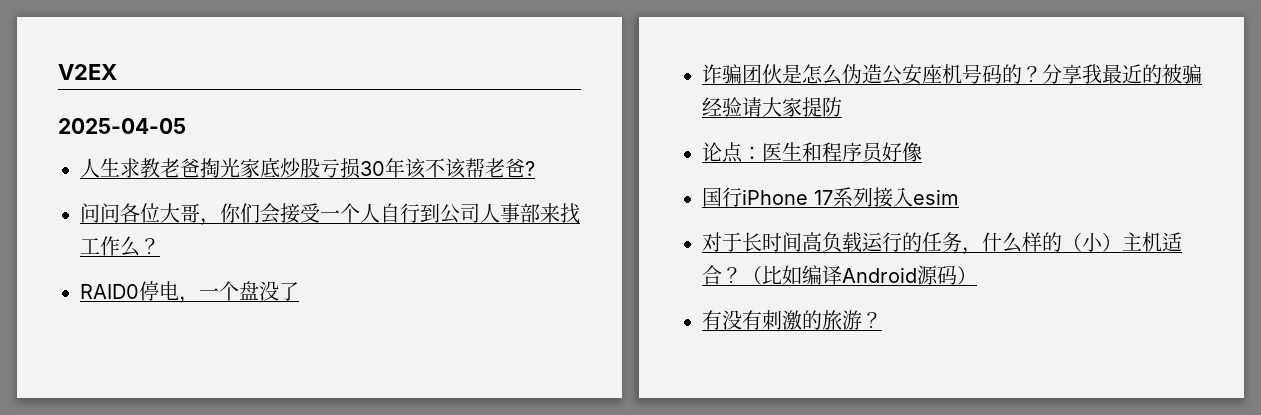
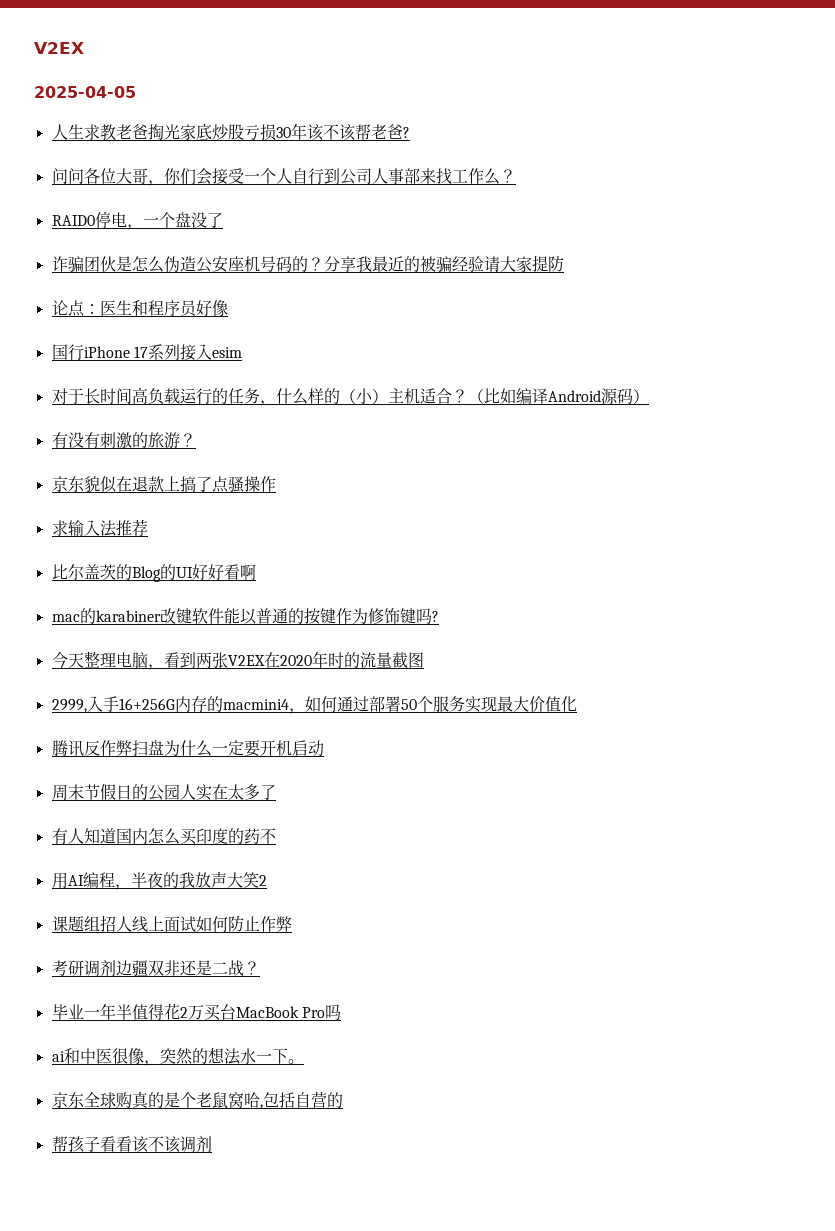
+ 京东貌似在退款上搞了点骚操作
+ 求输入法推荐
+ 比尔盖茨的Blog的UI好好看啊
+ mac的karabiner改键软件能以普通的按键作为修饰键吗?
+ 今天整理电脑，看到两张V2EX在2020年时的流量截图
+ 2999,入手16+256G内存的macmini4，如何通过部署50个服务实现最大价值化
+ 腾讯反作弊扫盘为什么一定要开机启动
+ 周末节假日的公园人实在太多了
+ 有人知道国内怎么买印度的药不
+ 用AI编程，半夜的我放声大笑2
+ 课题组招人线上面试如何防止作弊
+ 考研调剂边疆双非还是二战？
+ 毕业一年半值得花2万买台MacBook Pro吗
+ ai和中医很像，突然的想法水一下。
+ 京东全球购真的是个老鼠窝哈,包括自营的
+ 帮孩子看看该不该调剂

